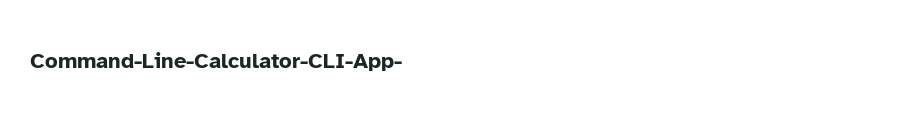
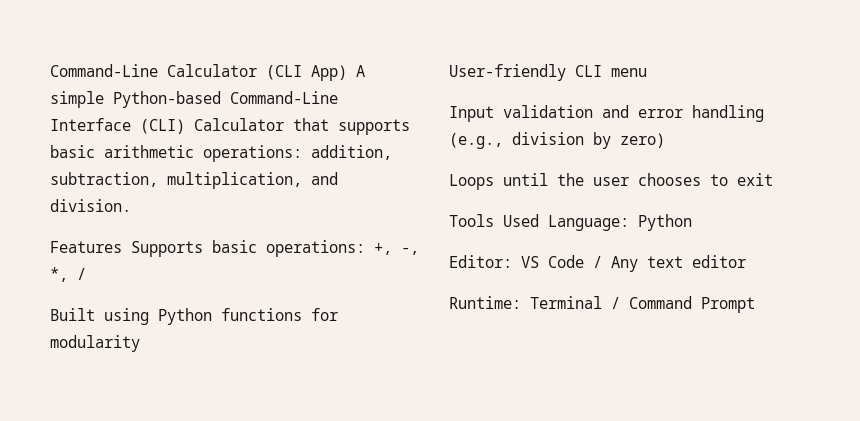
- Command-Line-Calculator-CLI-App-
+ Command-Line Calculator (CLI App) A simple Python-based Command-Line Interface (CLI) Calculator that supports basic arithmetic operations: addition, subtraction, multiplication, and division.
+ Features Supports basic operations: +, -, *, /
+ Built using Python functions for modularity
+ User-friendly CLI menu
+ Input validation and error handling (e.g., division by zero)
+ Loops until the user chooses to exit
+ Tools Used Language: Python
+ Editor: VS Code / Any text editor
+ Runtime: Terminal / Command Prompt

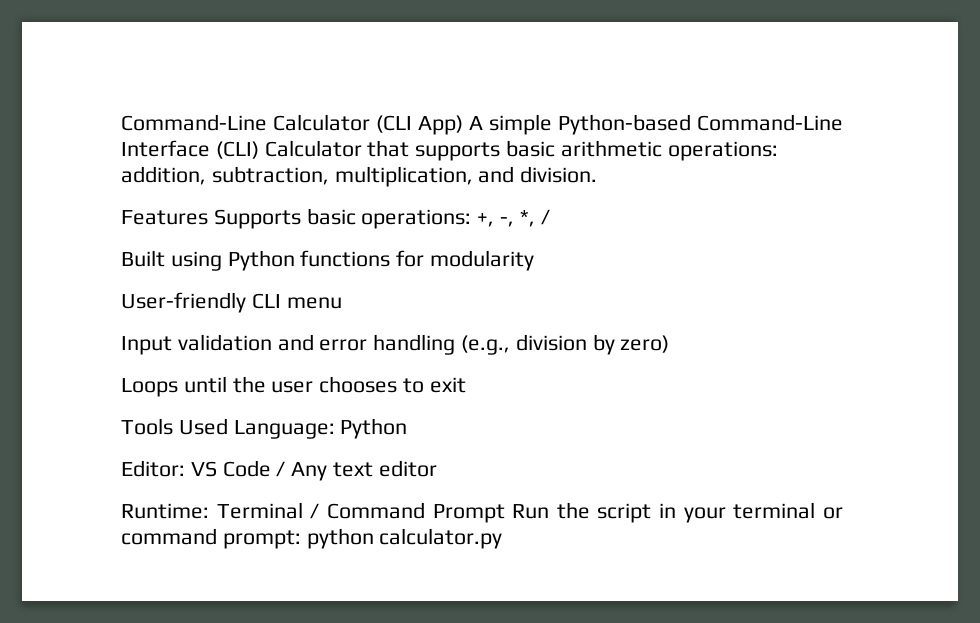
- Runtime: Terminal / Command Prompt
+ Runtime: Terminal / Command Prompt Run the script in your terminal or command prompt: python calculator.py

